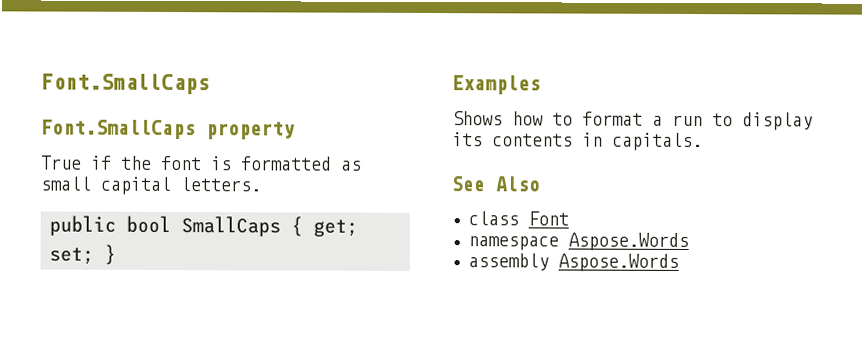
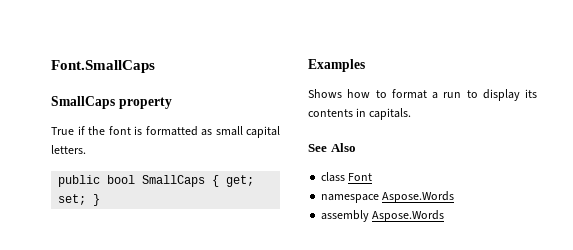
- Font.SmallCaps property
+ SmallCaps property

